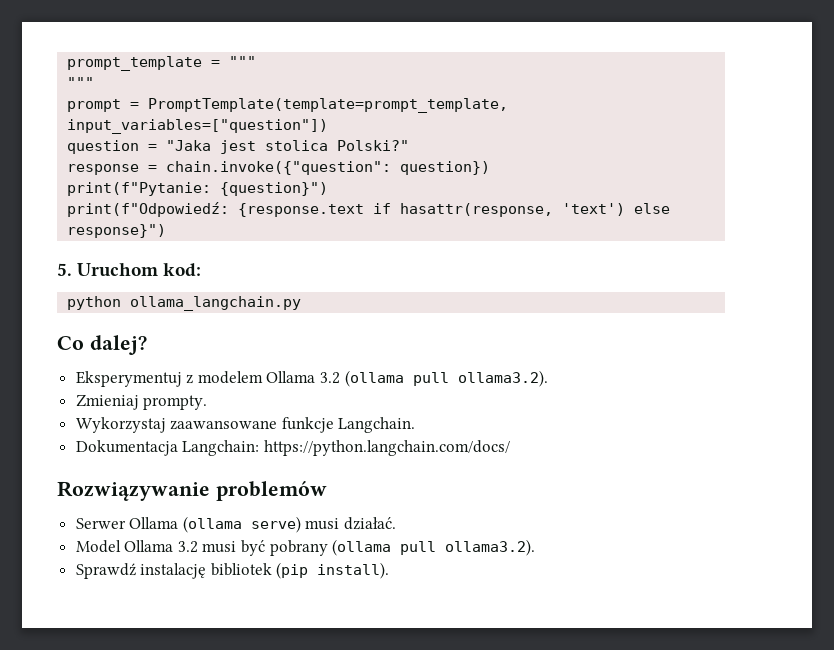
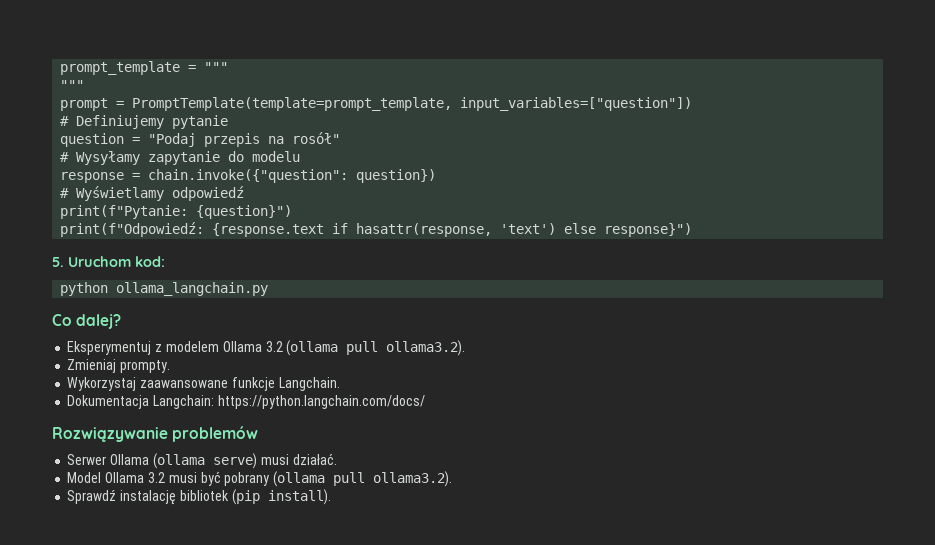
+ # Definiujemy pytanie
- question = "Jaka jest stolica Polski?"
+ question = "Podaj przepis na rosół"
+ # Wysyłamy zapytanie do modelu
+ # Wyświetlamy odpowiedź

